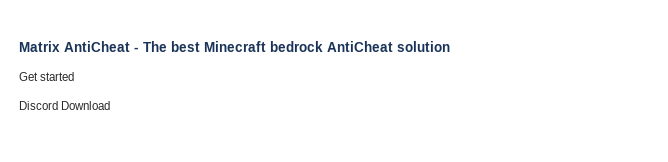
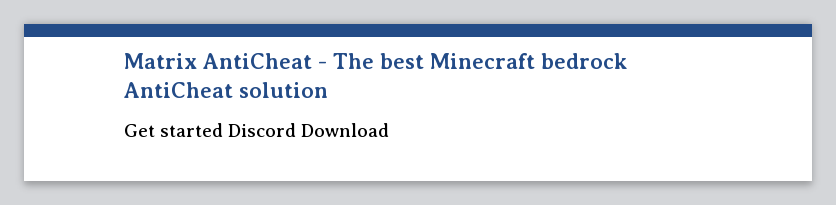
- Get started
- Discord Download
+ Get started Discord Download

